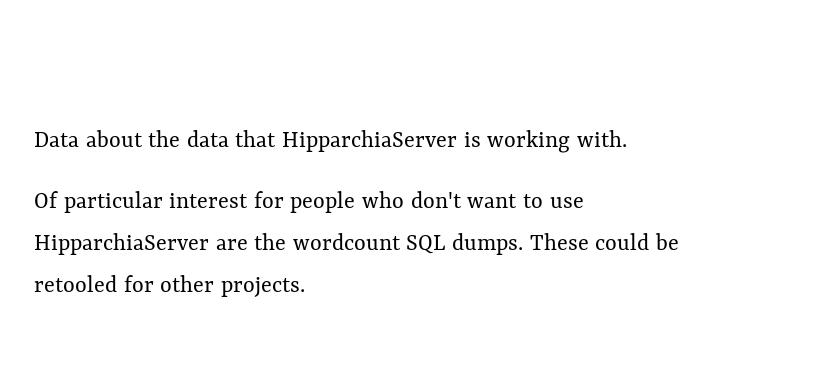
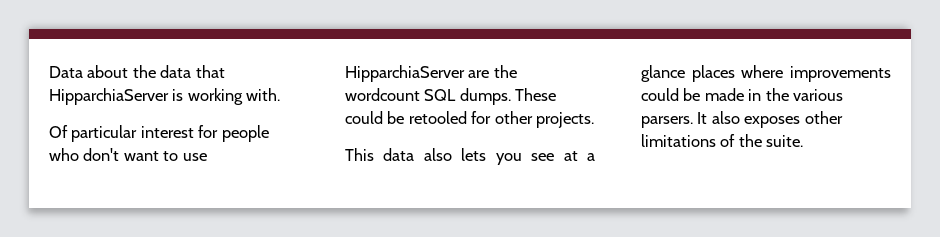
+ This data also lets you see at a glance places where improvements could be made in the various parsers. It also exposes other limitations of the suite.

